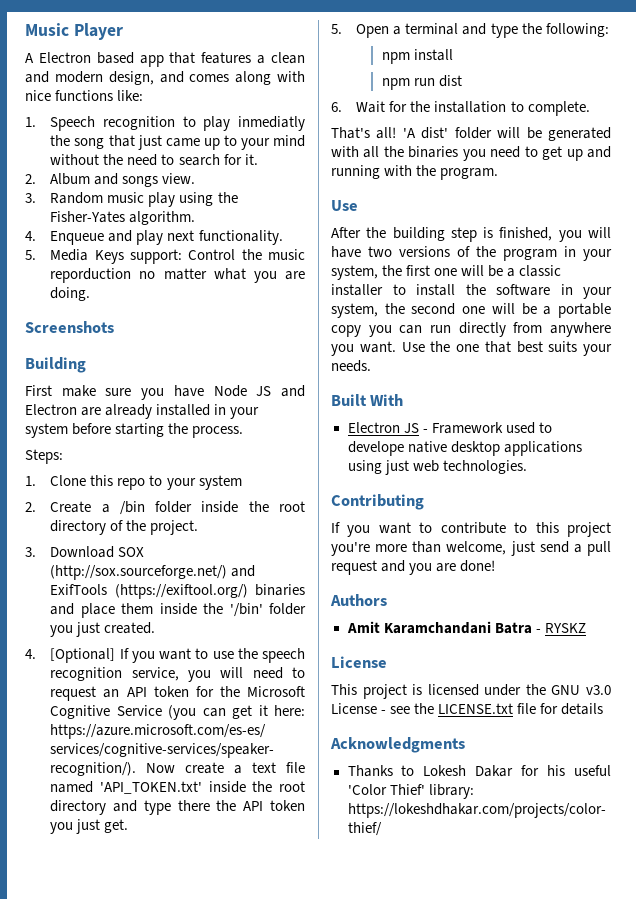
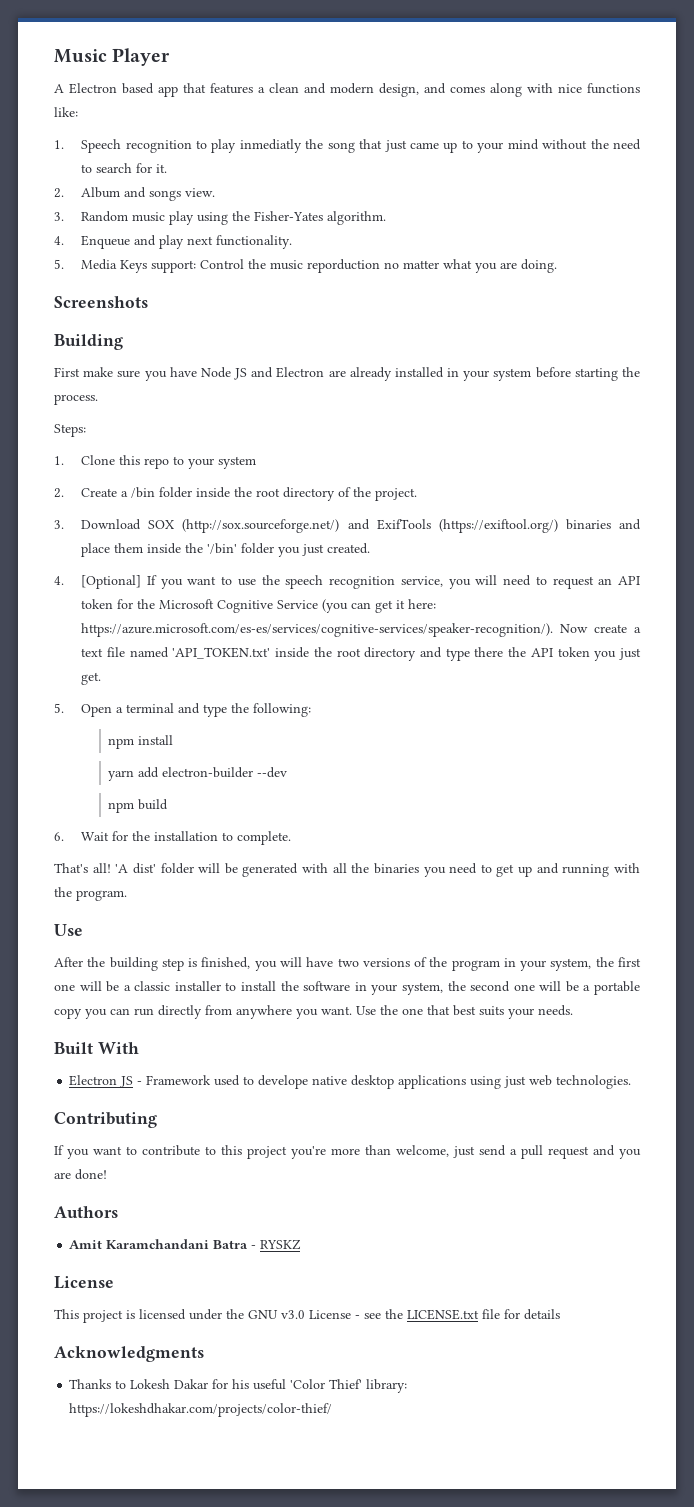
- npm run dist
+ yarn add electron-builder --dev
+ npm build

